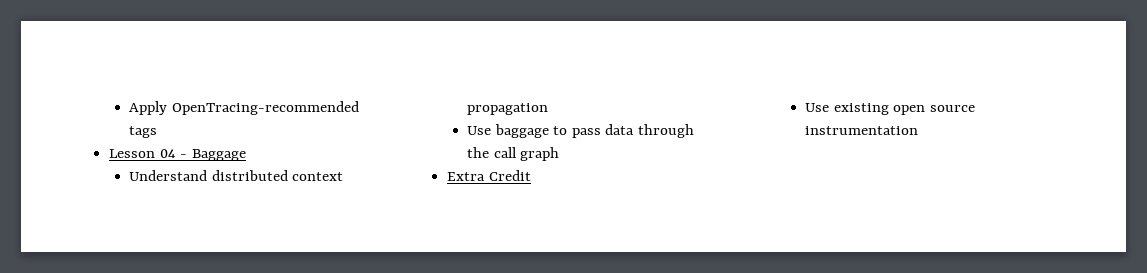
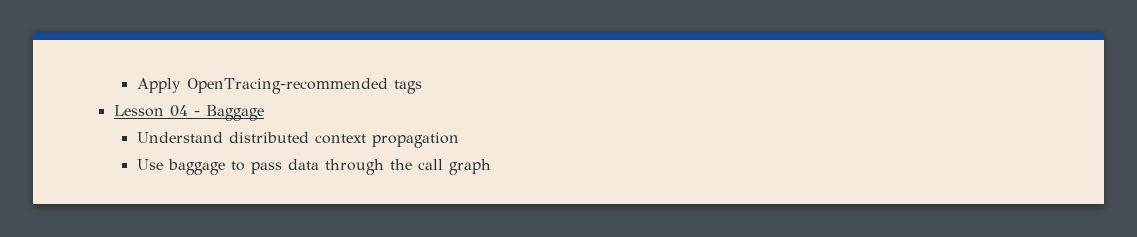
- Extra Credit
- Use existing open source instrumentation

